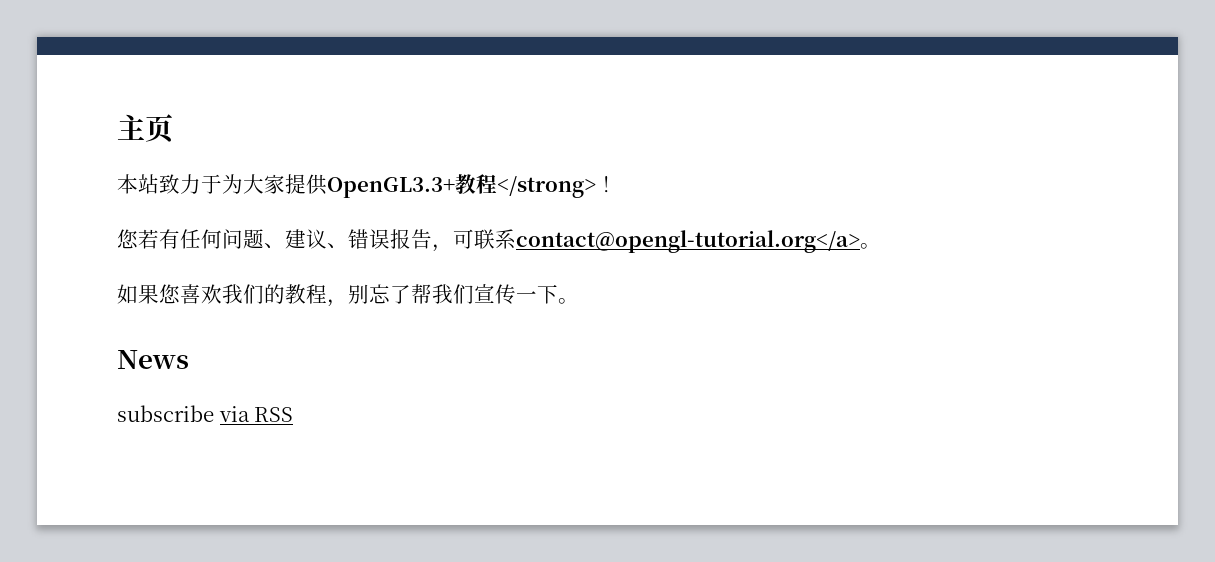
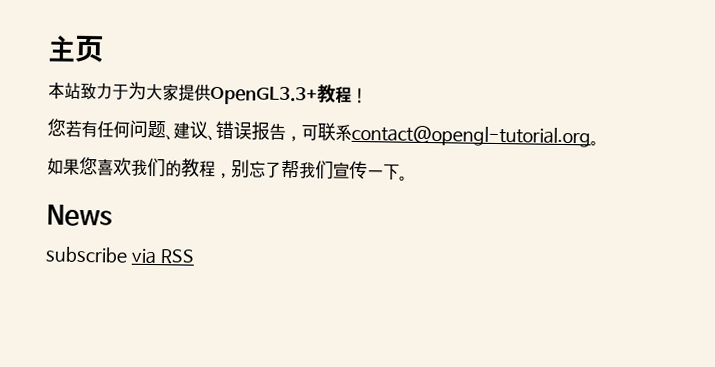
- 本站致力于为大家提供OpenGL3.3+教程</strong>！
+ 本站致力于为大家提供OpenGL3.3+教程！
- 您若有任何问题、建议、错误报告，可联系contact@opengl-tutorial.org</a>。
+ 您若有任何问题、建议、错误报告，可联系contact@opengl-tutorial.org。

